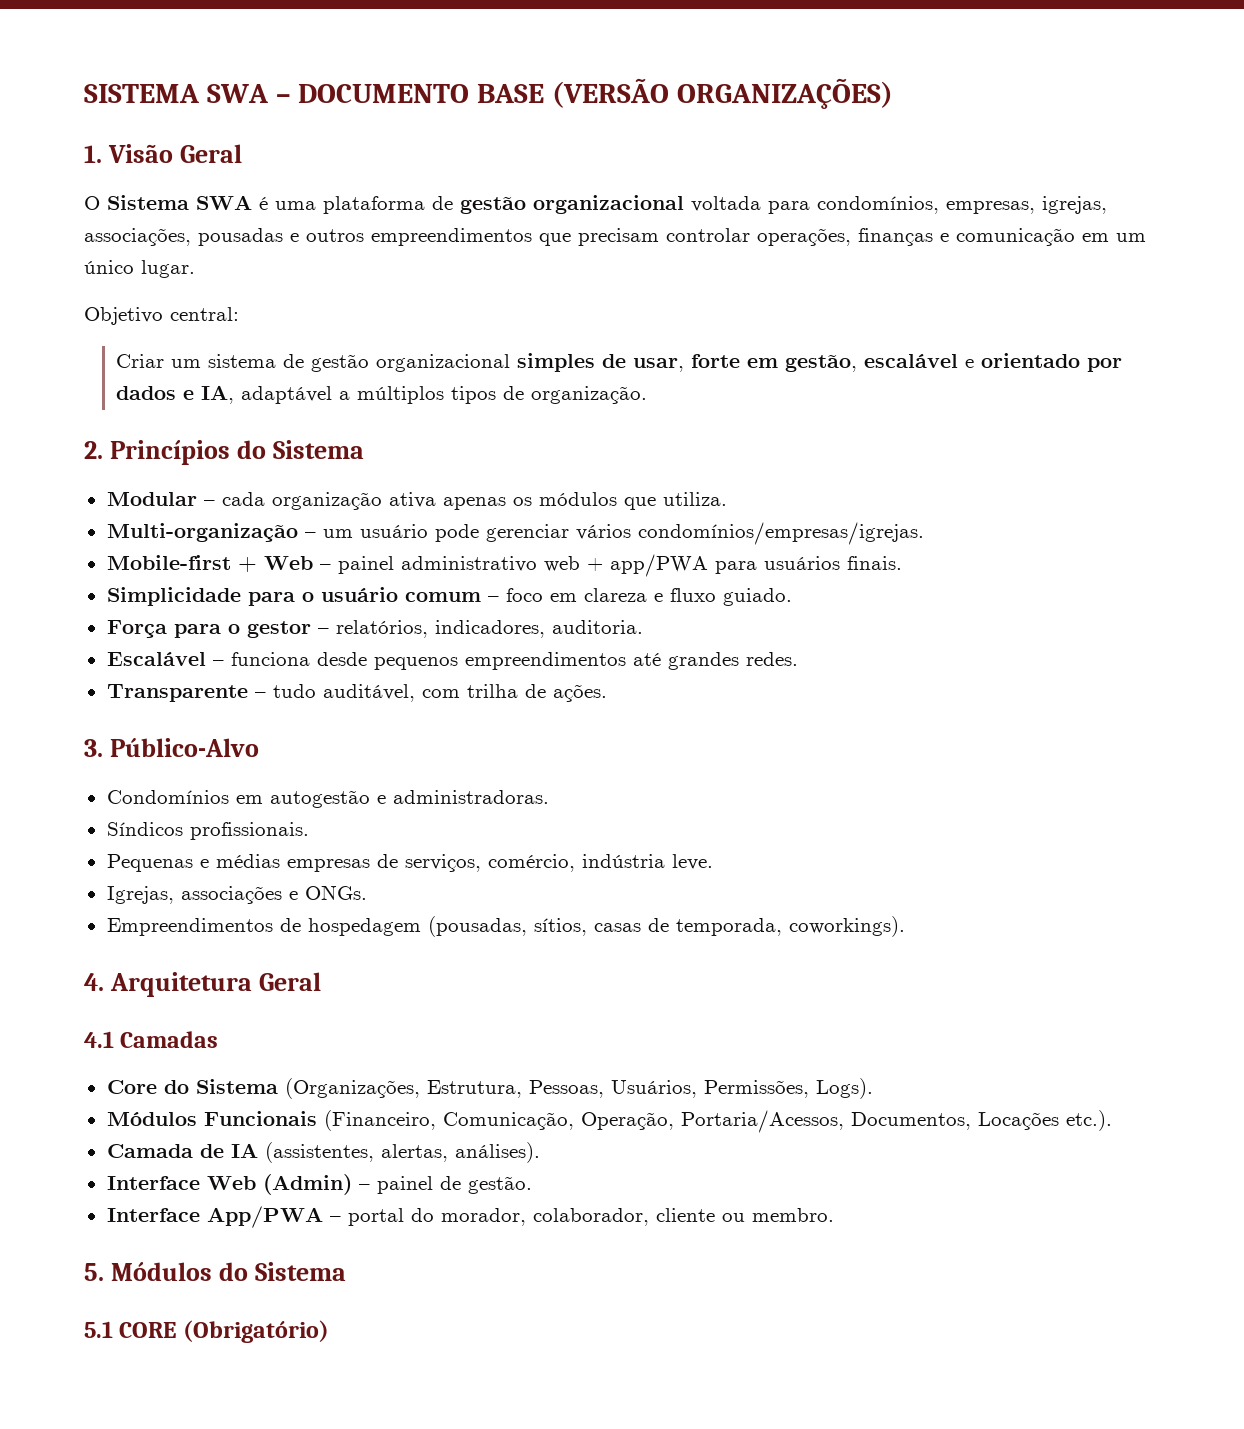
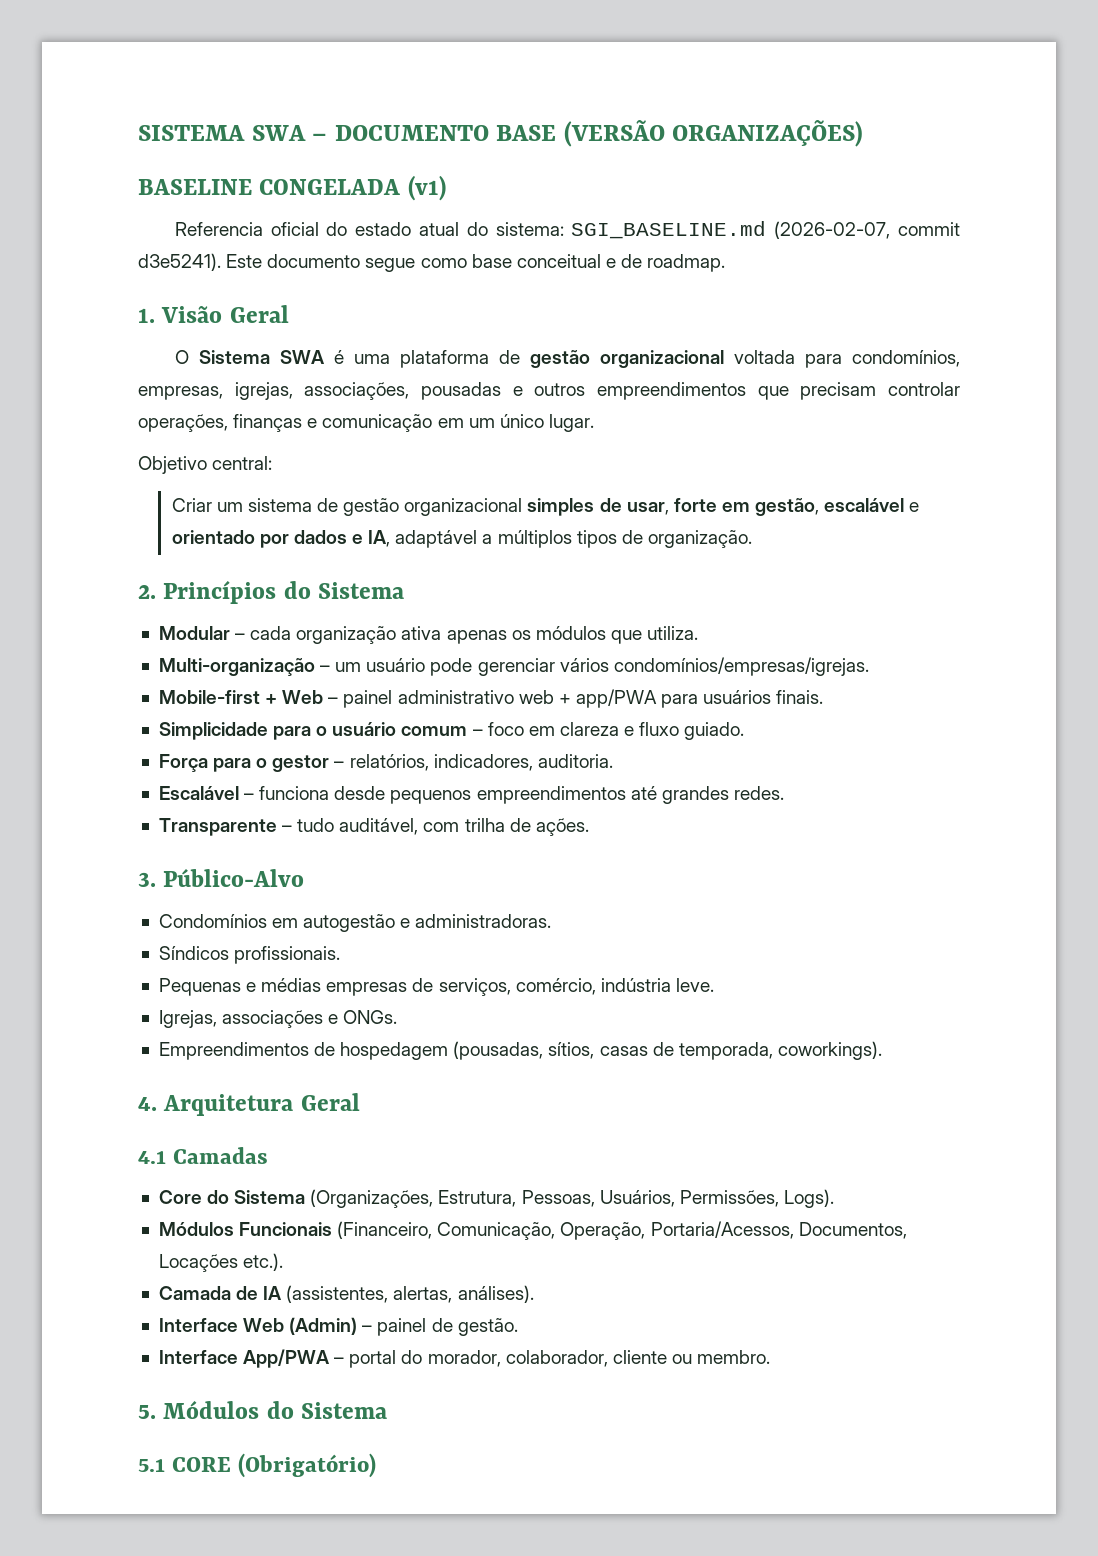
+ BASELINE CONGELADA (v1)
+ Referencia oficial do estado atual do sistema: SGI_BASELINE.md (2026-02-07, commit d3e5241). Este documento segue como base conceitual e de roadmap.

